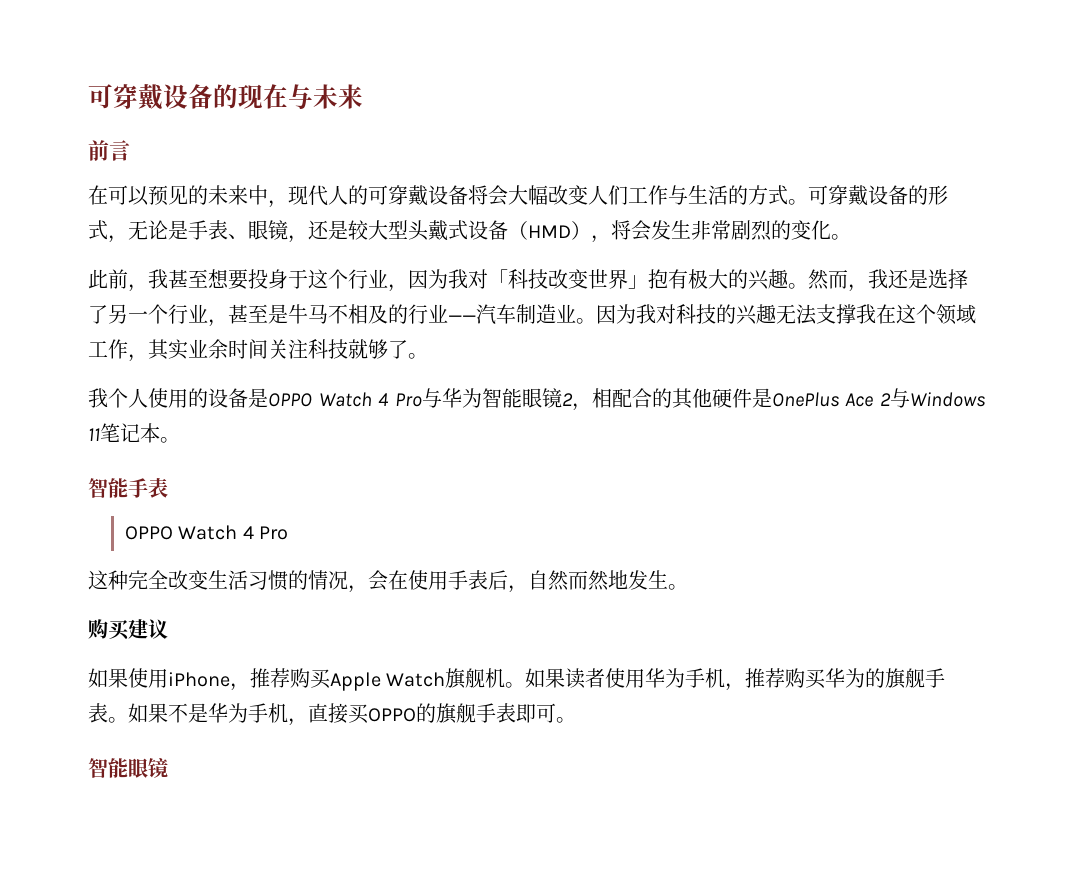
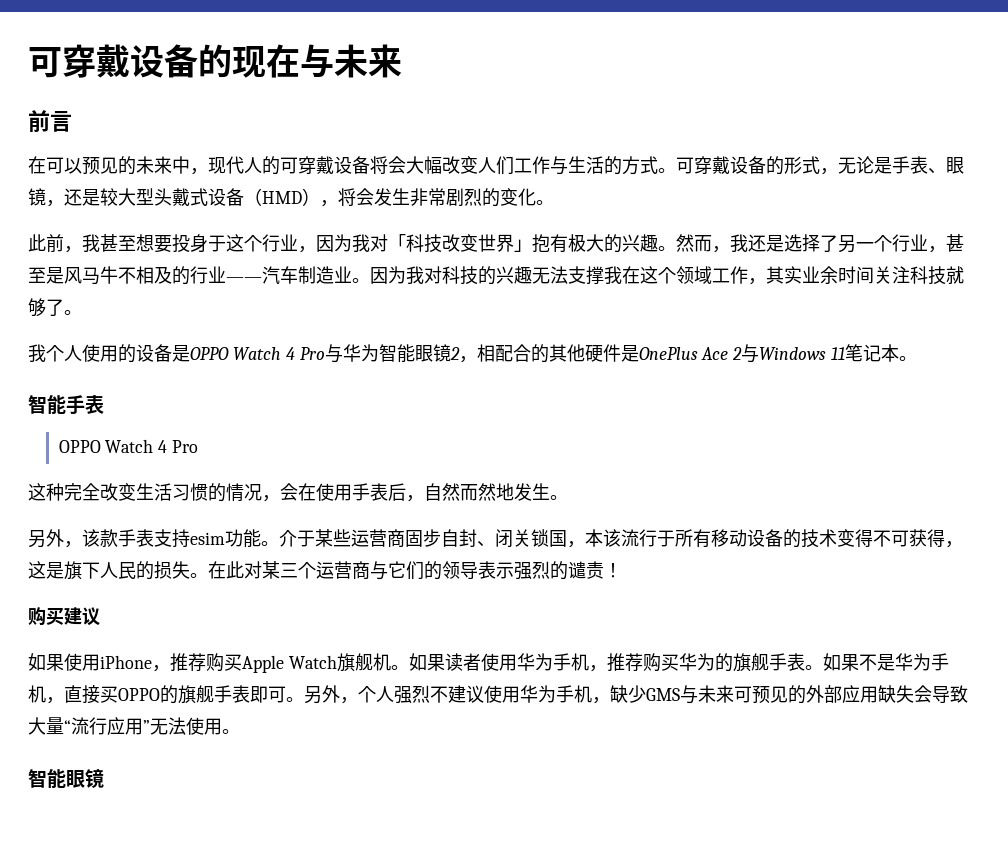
- 然而，我还是选择了另一个行业，甚至是牛马不相及的行业——汽车制造业。
+ 然而，我还是选择了另一个行业，甚至是风马牛不相及的行业——汽车制造业。
+ 另外，该款手表支持esim功能。介于某些运营商固步自封、闭关锁国，本该流行于所有移动设备的技术变得不可获得，这是旗下人民的损失。在此对某三个运营商与它们的领导表示强烈的谴责！
+ 另外，个人强烈不建议使用华为手机，缺少GMS与未来可预见的外部应用缺失会导致大量“流行应用”无法使用。

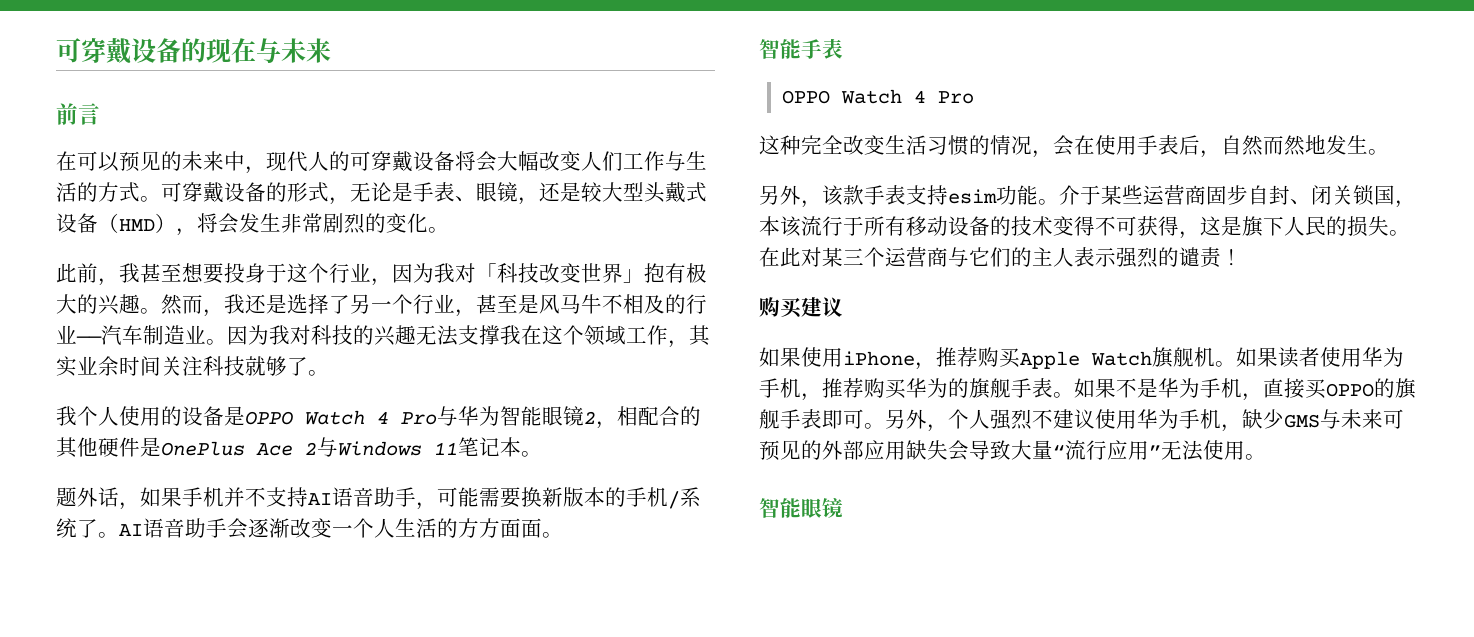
+ 题外话，如果手机并不支持AI语音助手，可能需要换新版本的手机/系统了。AI语音助手会逐渐改变一个人生活的方方面面。
- 在此对某三个运营商与它们的领导表示强烈的谴责！
+ 在此对某三个运营商与它们的主人表示强烈的谴责！

